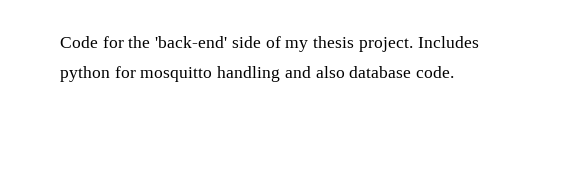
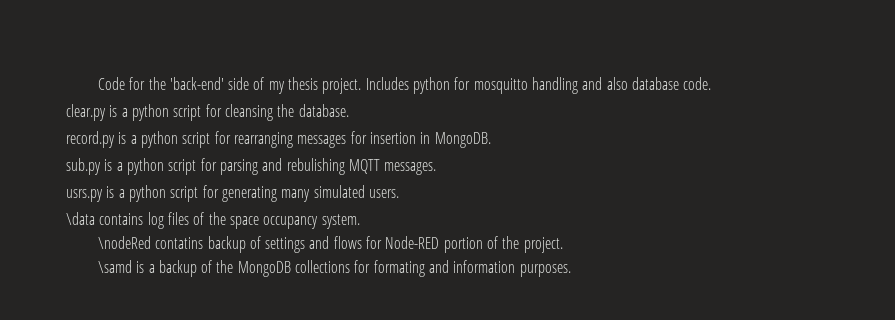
+ clear.py is a python script for cleansing the database.
+ record.py is a python script for rearranging messages for insertion in MongoDB.
+ sub.py is a python script for parsing and rebulishing MQTT messages.
+ usrs.py is a python script for generating many simulated users.
+ \data contains log files of the space occupancy system.
+ \nodeRed contatins backup of settings and flows for Node-RED portion of the project.
+ \samd is a backup of the MongoDB collections for formating and information purposes.

